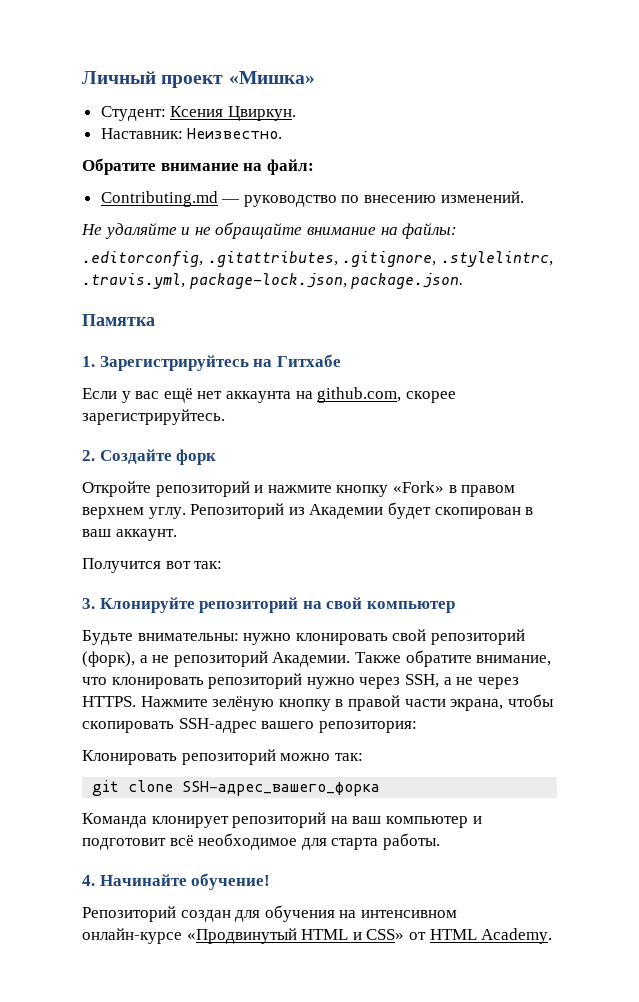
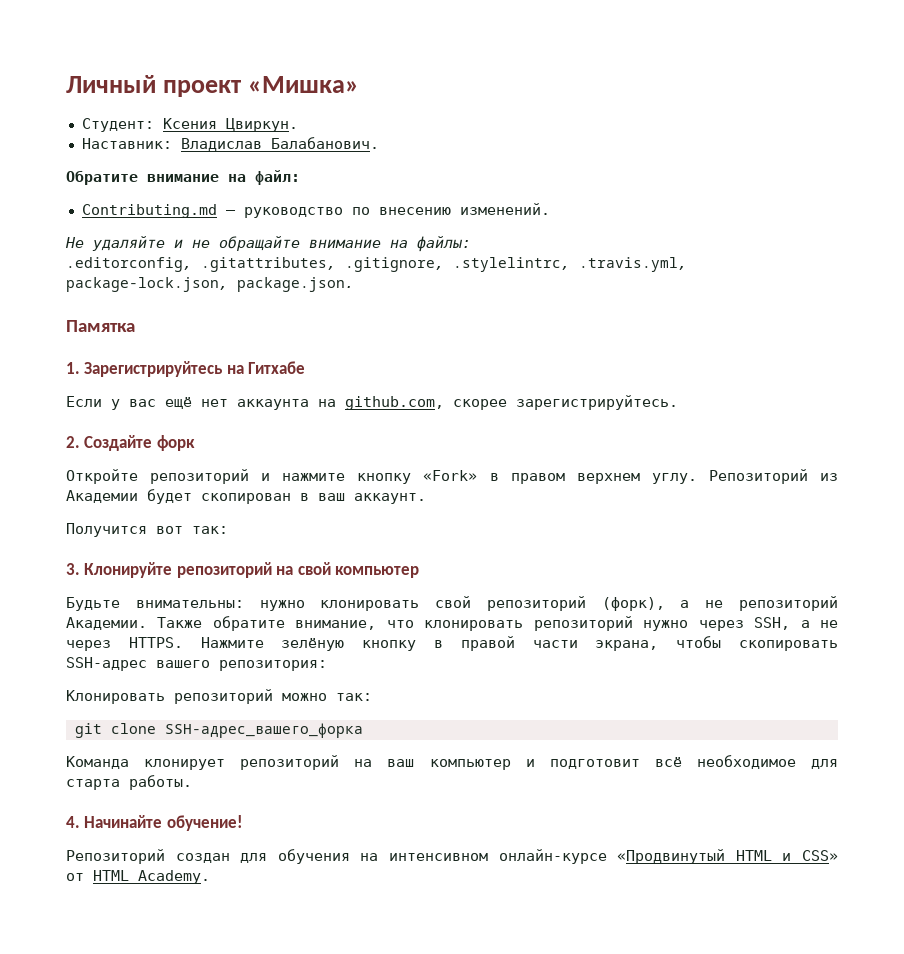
- Наставник: Неизвестно.
+ Наставник: Владислав Балабанович.

